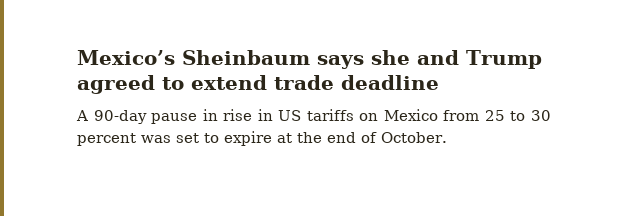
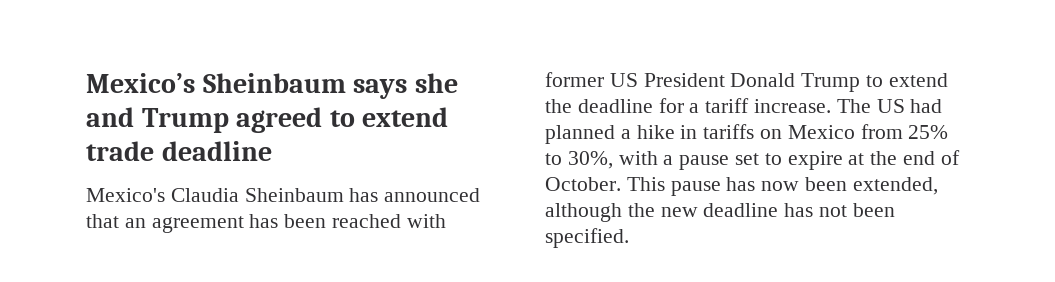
- A 90-day pause in rise in US tariffs on Mexico from 25 to 30 percent was set to expire at the end of October.
+ Mexico's Claudia Sheinbaum has announced that an agreement has been reached with former US President Donald Trump to extend the deadline for a tariff increase. The US had planned a hike in tariffs on Mexico from 25% to 30%, with a pause set to expire at the end of October.
+ This pause has now been extended, although the new deadline has not been specified.

